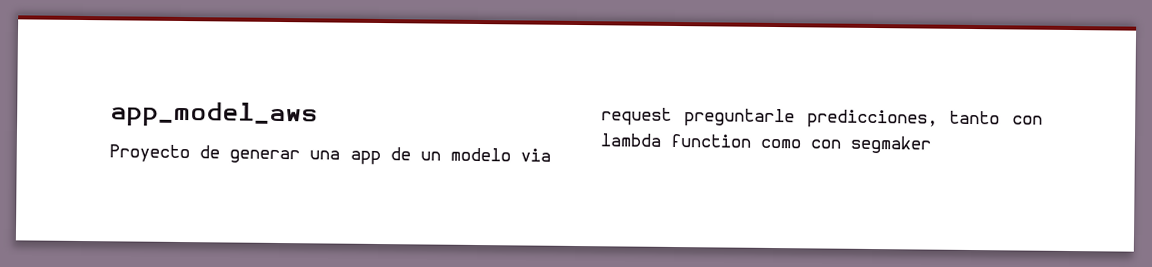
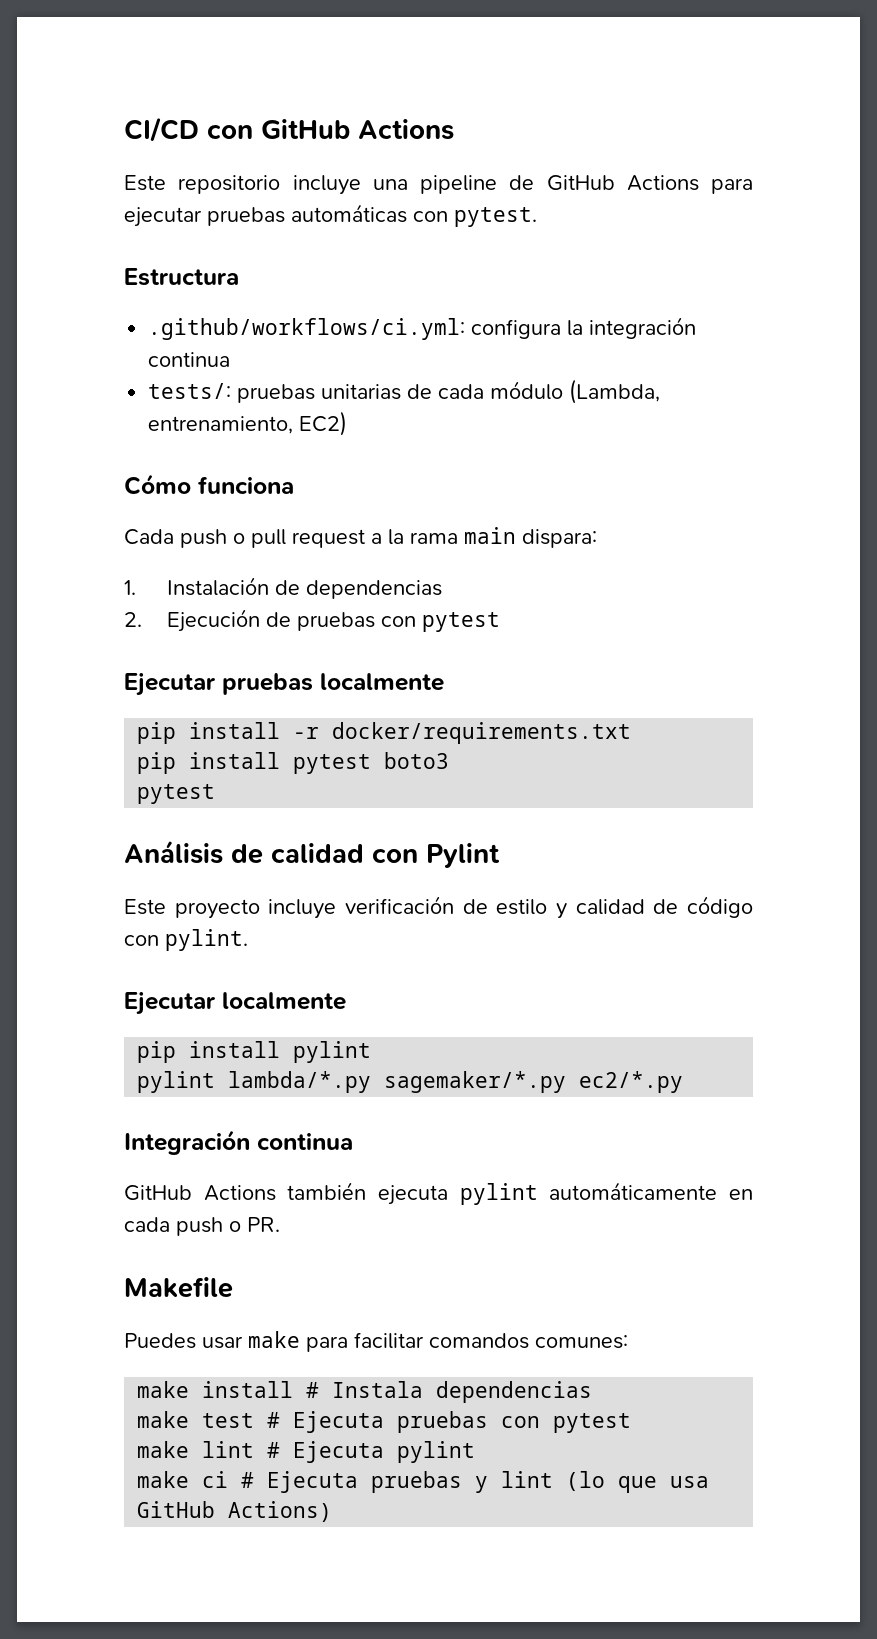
- app_model_aws
- Proyecto de generar una app de un modelo via request preguntarle predicciones, tanto con lambda function como con segmaker
+ CI/CD con GitHub Actions
+ Este repositorio incluye una pipeline de GitHub Actions para ejecutar pruebas automáticas con pytest.
+ Estructura
+ .github/workflows/ci.yml: configura la integración continua
+ tests/: pruebas unitarias de cada módulo (Lambda, entrenamiento, EC2)
+ Cómo funciona
+ Cada push o pull request a la rama main dispara:
+ 1. Instalación de dependencias
+ 2. Ejecución de pruebas con pytest
+ Ejecutar pruebas localmente
+ pip install -r docker/requirements.txt
+ pip install pytest boto3
+ pytest
+ Análisis de calidad con Pylint
+ Este proyecto incluye verificación de estilo y calidad de código con pylint.
+ Ejecutar localmente
+ pip install pylint
+ pylint lambda/*.py sagemaker/*.py ec2/*.py
+ Integración continua
+ GitHub Actions también ejecuta pylint automáticamente en cada push o PR.
+ Makefile
+ Puedes usar make para facilitar comandos comunes:
+ make install # Instala dependencias
+ make test # Ejecuta pruebas con pytest
+ make lint # Ejecuta pylint
+ make ci # Ejecuta pruebas y lint (lo que usa GitHub Actions)

